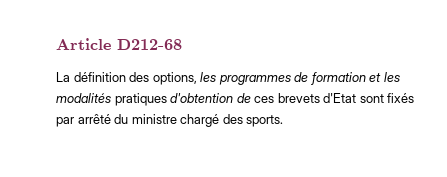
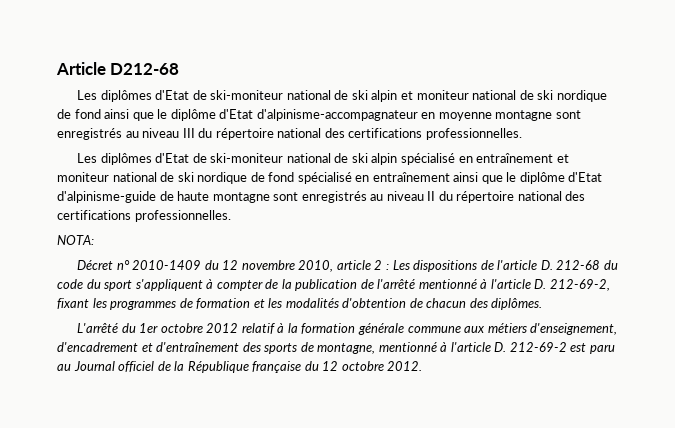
- La définition des options, les programmes de formation et les modalités pratiques d'obtention de ces brevets d'Etat sont fixés par arrêté du ministre chargé des sports.
+ Les diplômes d'Etat de ski-moniteur national de ski alpin et moniteur national de ski nordique de fond ainsi que le diplôme d'Etat d'alpinisme-accompagnateur en moyenne montagne sont enregistrés au niveau III du répertoire national des certifications professionnelles.
+ Les diplômes d'Etat de ski-moniteur national de ski alpin spécialisé en entraînement et moniteur national de ski nordique de fond spécialisé en entraînement ainsi que le diplôme d'Etat d'alpinisme-guide de haute montagne sont enregistrés au niveau II du répertoire national des certifications professionnelles.
+ NOTA:
+ Décret n° 2010-1409 du 12 novembre 2010, article 2 : Les dispositions de l'article D. 212-68 du code du sport s'appliquent à compter de la publication de l'arrêté mentionné à l'article D. 212-69-2, fixant les programmes de formation et les modalités d'obtention de chacun des diplômes.
+ L'arrêté du 1er octobre 2012 relatif à la formation générale commune aux métiers d'enseignement, d'encadrement et d'entraînement des sports de montagne, mentionné à l'article D. 212-69-2 est paru au Journal officiel de la République française du 12 octobre 2012.

